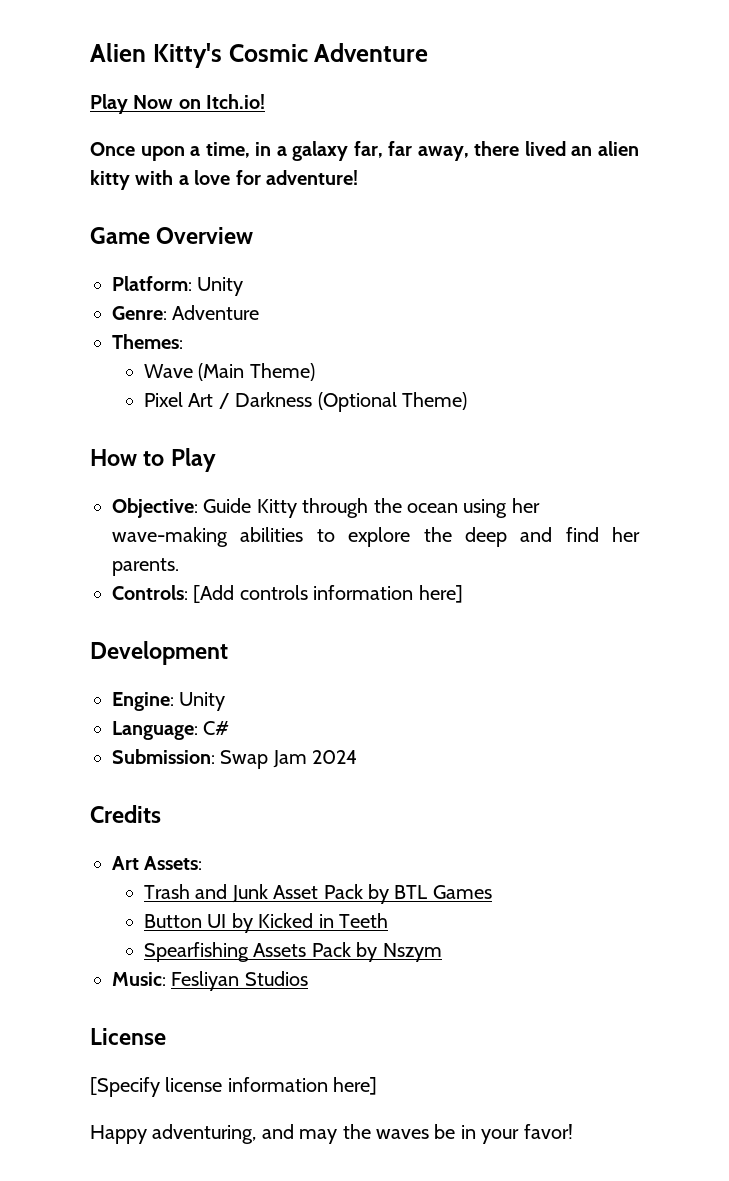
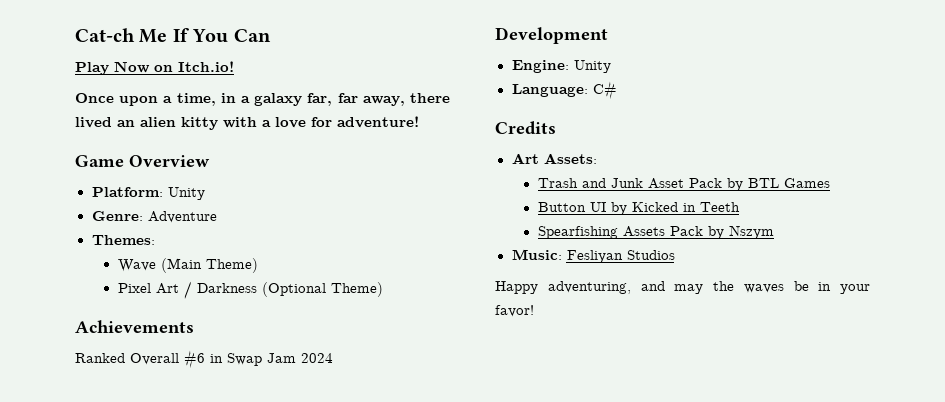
- Alien Kitty's Cosmic Adventure
+ Cat-ch Me If You Can
- How to Play
- Objective: Guide Kitty through the ocean using her wave-making abilities to explore the deep and find her parents.
- Controls: [Add controls information here]
+ Achievements
+ Ranked Overall #6 in Swap Jam 2024
- Submission: Swap Jam 2024
- License
- [Specify license information here]

